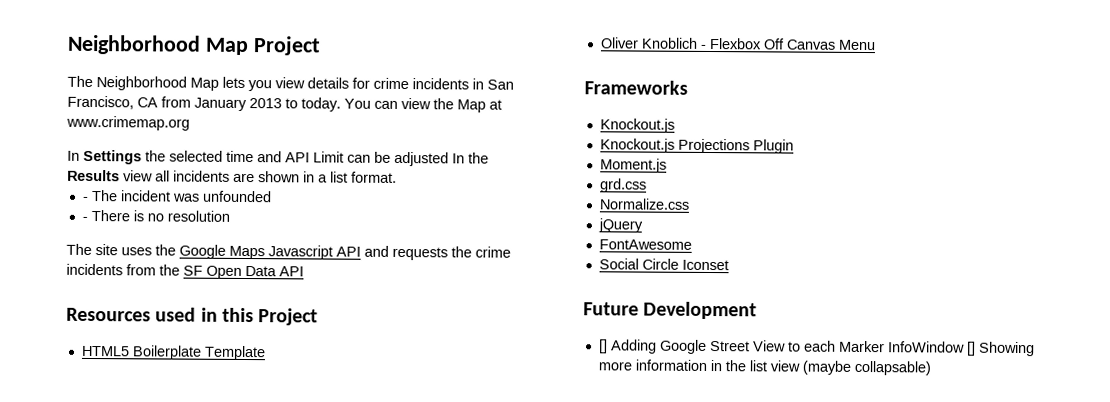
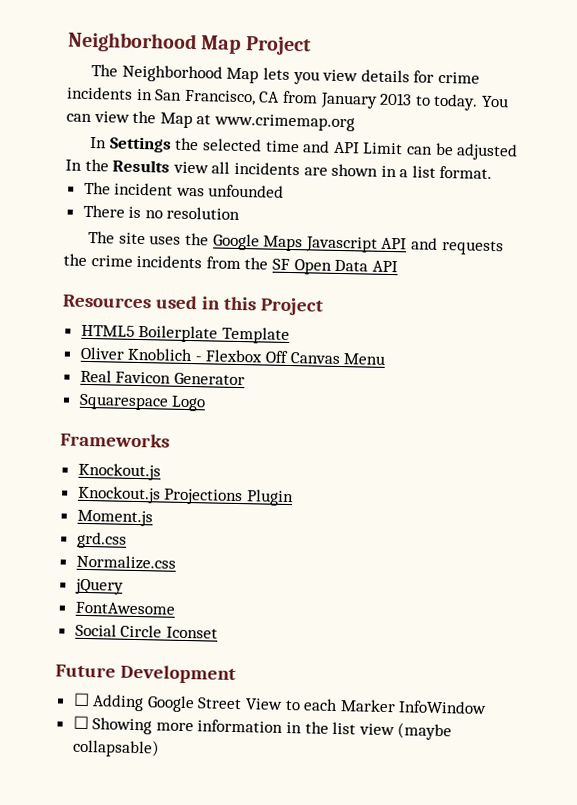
- - The incident was unfounded
+ The incident was unfounded
- - There is no resolution
+ There is no resolution
+ Real Favicon Generator
+ Squarespace Logo
- [] Adding Google Street View to each Marker InfoWindow [] Showing more information in the list view (maybe collapsable)
+ ☐ Adding Google Street View to each Marker InfoWindow
+ ☐ Showing more information in the list view (maybe collapsable)

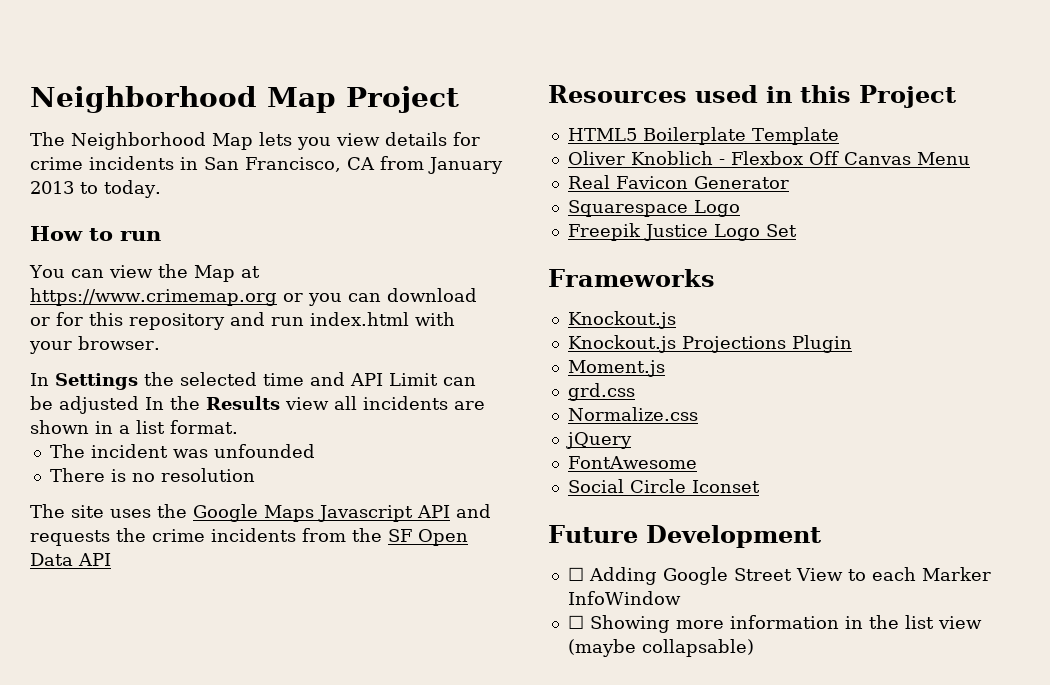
- The Neighborhood Map lets you view details for crime incidents in San Francisco, CA from January 2013 to today. You can view the Map at www.crimemap.org
+ The Neighborhood Map lets you view details for crime incidents in San Francisco, CA from January 2013 to today.
+ How to run
+ You can view the Map at https://www.crimemap.org or you can download or for this repository and run index.html with your browser.
+ Freepik Justice Logo Set

